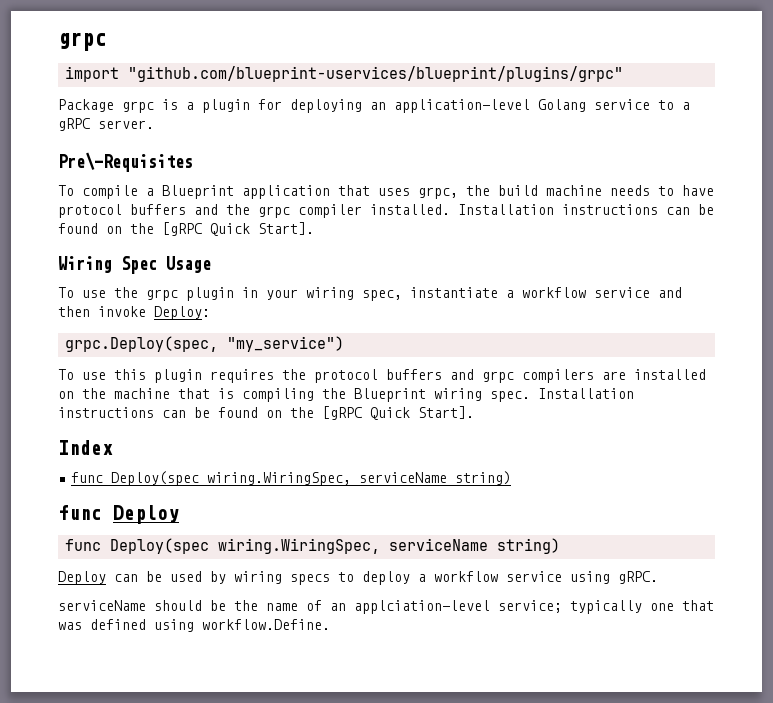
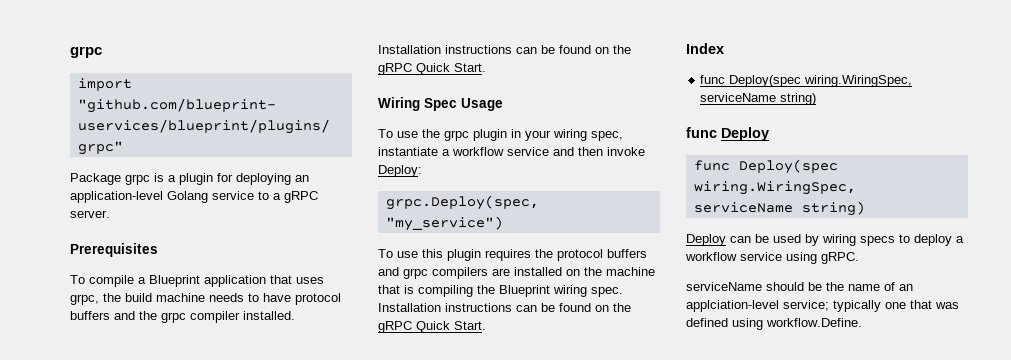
- Pre\-Requisites
+ Prerequisites
- To compile a Blueprint application that uses grpc, the build machine needs to have protocol buffers and the grpc compiler installed. Installation instructions can be found on the [gRPC Quick Start].
+ To compile a Blueprint application that uses grpc, the build machine needs to have protocol buffers and the grpc compiler installed. Installation instructions can be found on the gRPC Quick Start.
- To use this plugin requires the protocol buffers and grpc compilers are installed on the machine that is compiling the Blueprint wiring spec. Installation instructions can be found on the [gRPC Quick Start].
+ To use this plugin requires the protocol buffers and grpc compilers are installed on the machine that is compiling the Blueprint wiring spec. Installation instructions can be found on the gRPC Quick Start.

